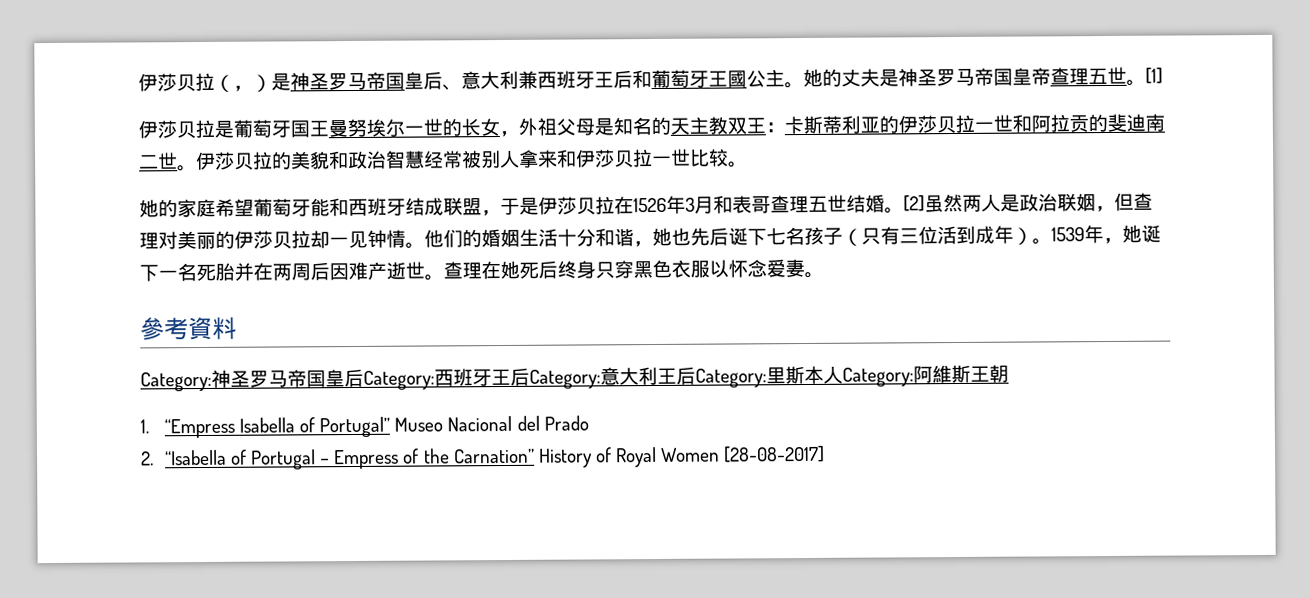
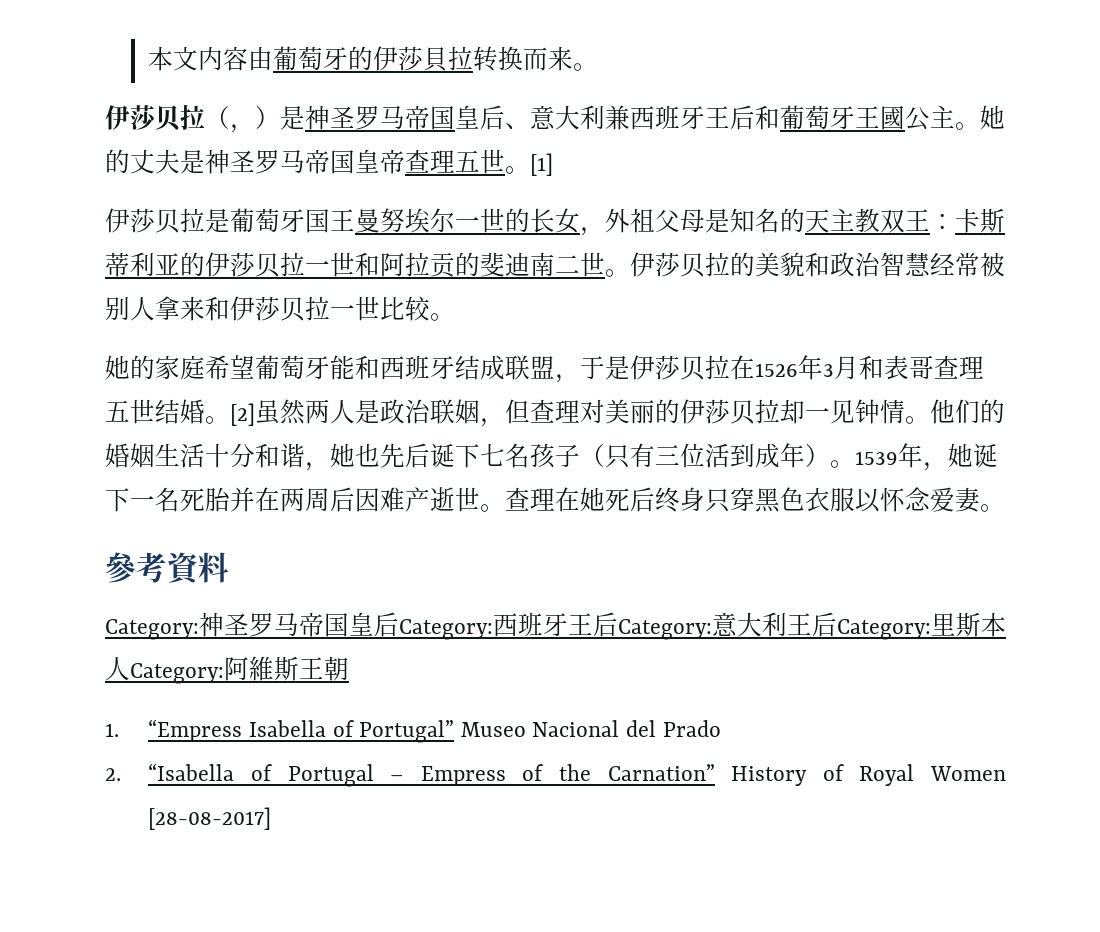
+ 本文内容由葡萄牙的伊莎貝拉转换而来。

